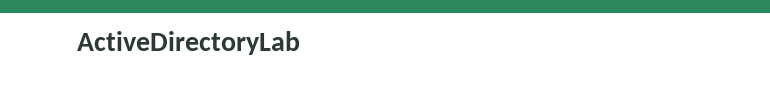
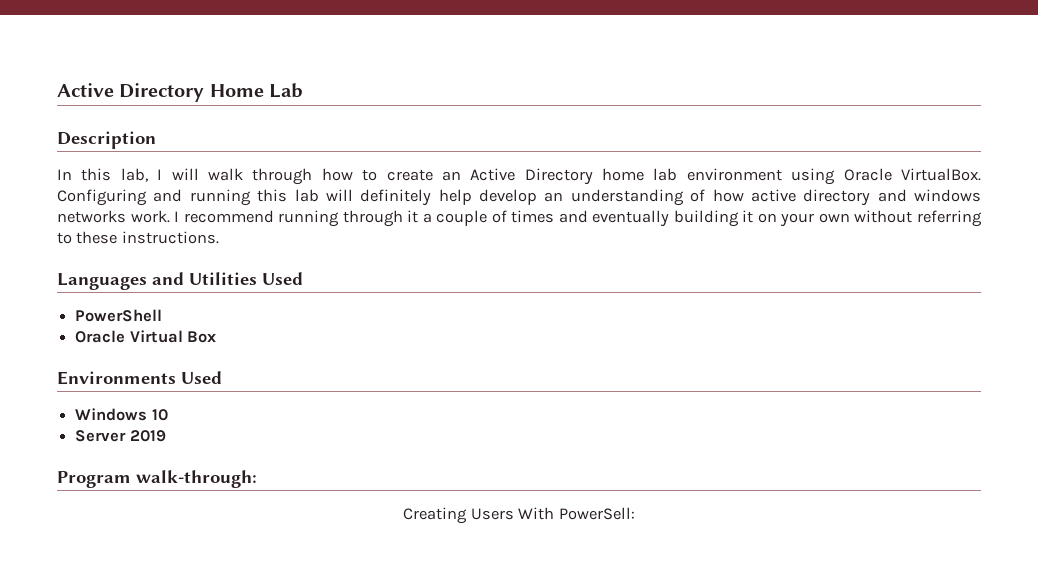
- ActiveDirectoryLab
+ Active Directory Home Lab
+ Description
+ In this lab, I will walk through how to create an Active Directory home lab environment using Oracle VirtualBox. Configuring and running this lab will definitely help develop an understanding of how active directory and windows networks work. I recommend running through it a couple of times and eventually building it on your own without referring to these instructions.
+ Languages and Utilities Used
+ PowerShell
+ Oracle Virtual Box
+ Environments Used
+ Windows 10
+ Server 2019
+ Program walk-through:
+ Creating Users With PowerSell:

